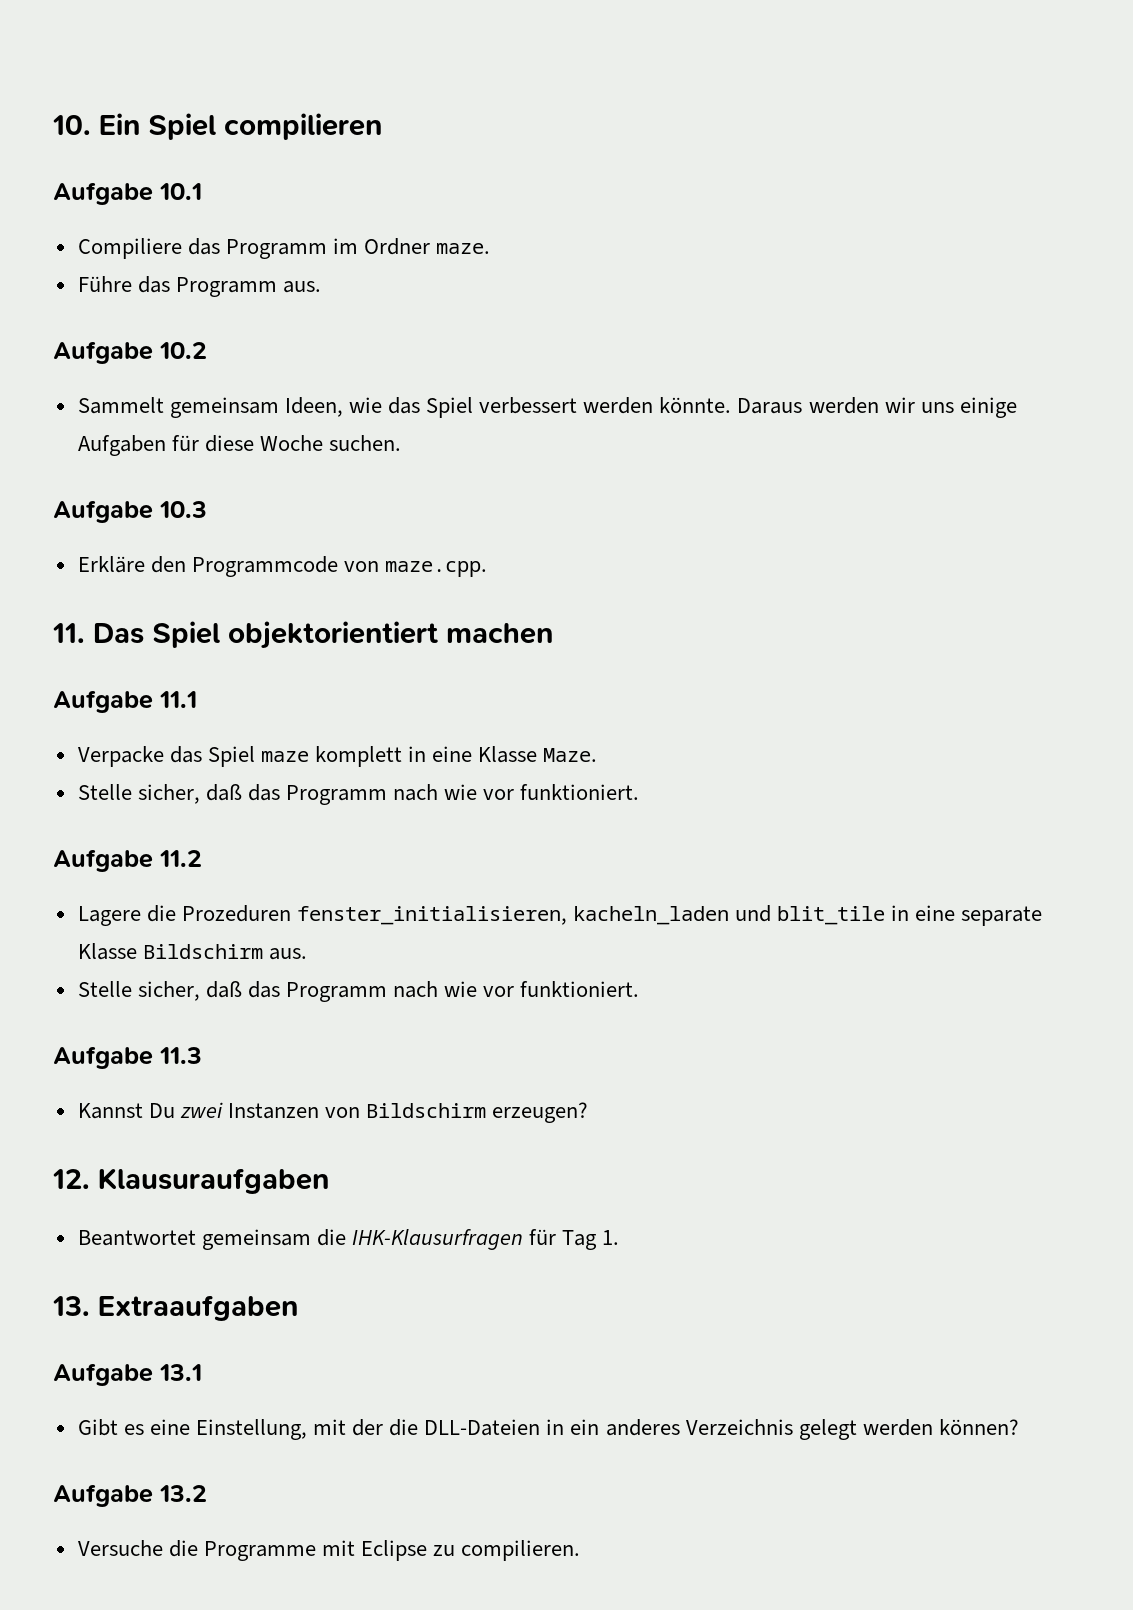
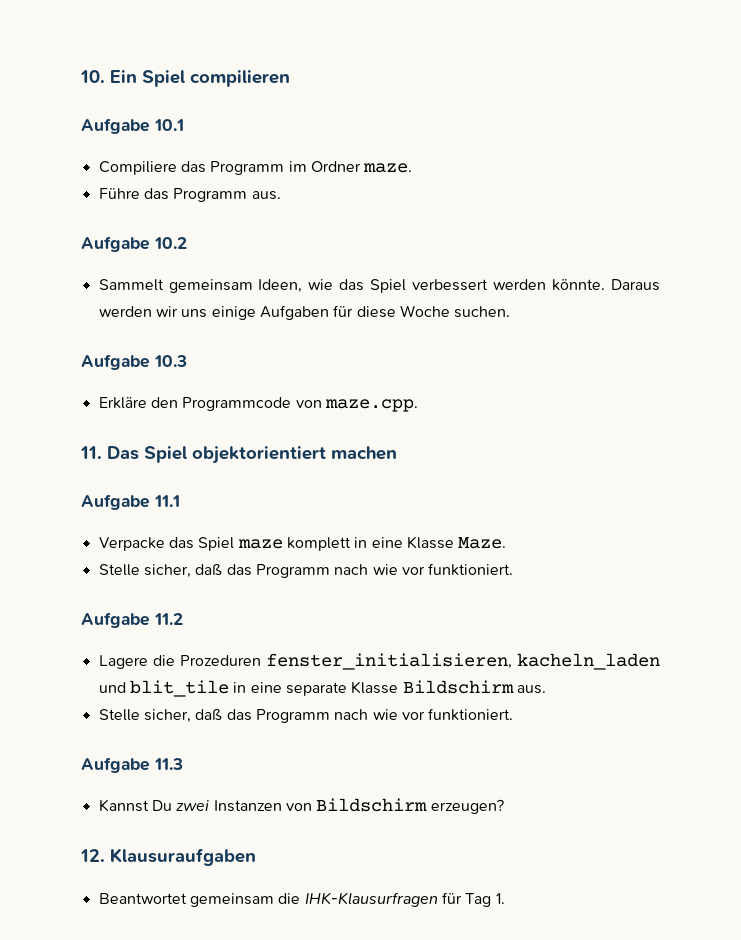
- 13. Extraaufgaben
- Aufgabe 13.1
- Gibt es eine Einstellung, mit der die DLL-Dateien in ein anderes Verzeichnis gelegt werden können?
- Aufgabe 13.2
- Versuche die Programme mit Eclipse zu compilieren.

